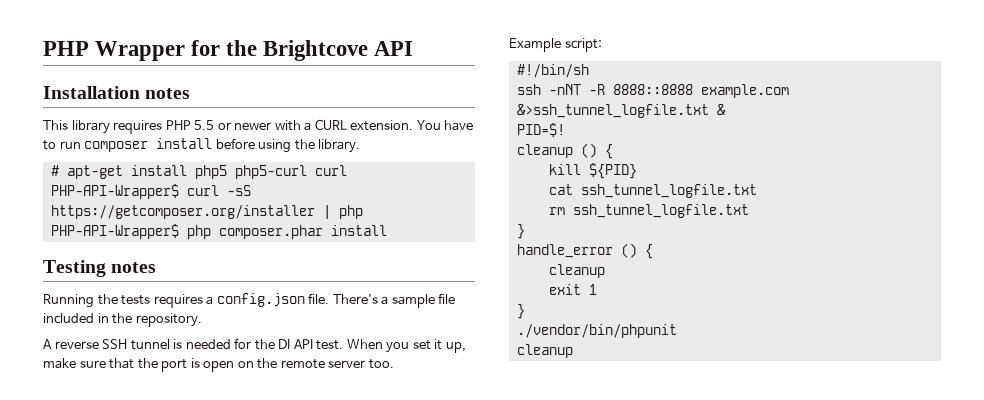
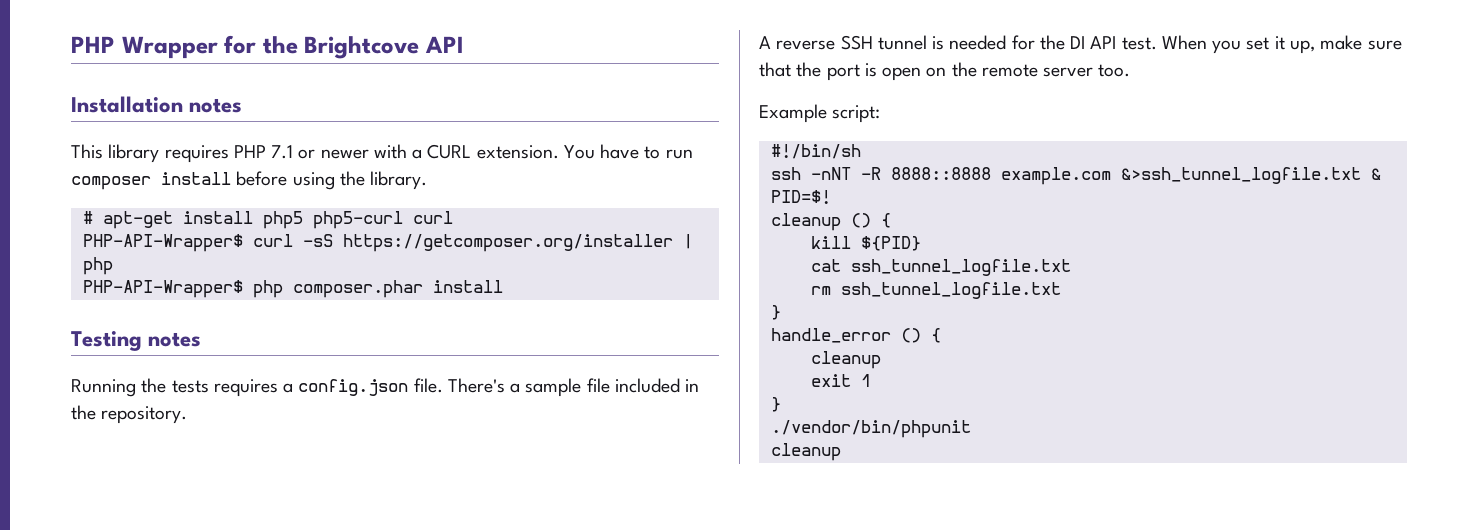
- This library requires PHP 5.5 or newer with a CURL extension.
+ This library requires PHP 7.1 or newer with a CURL extension.

